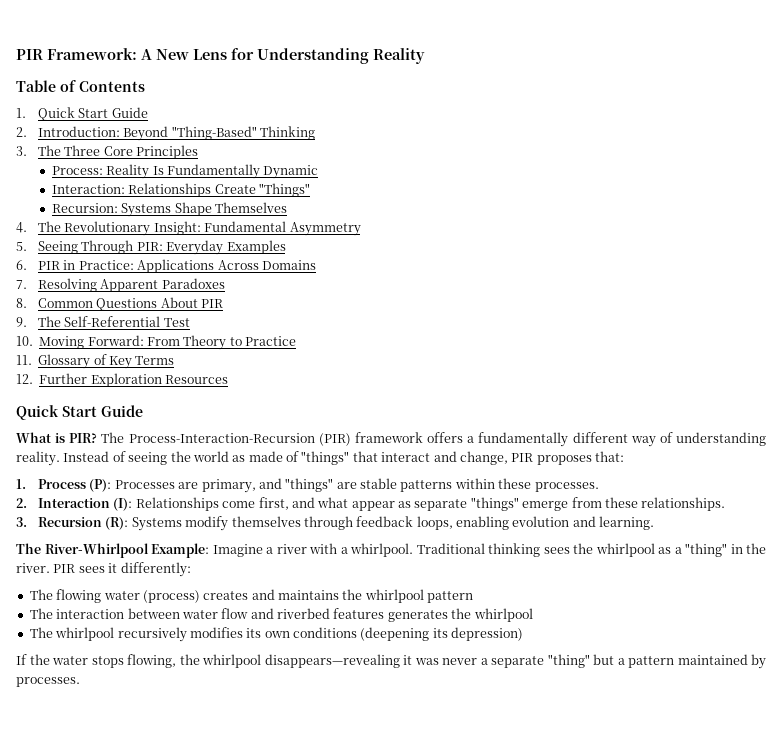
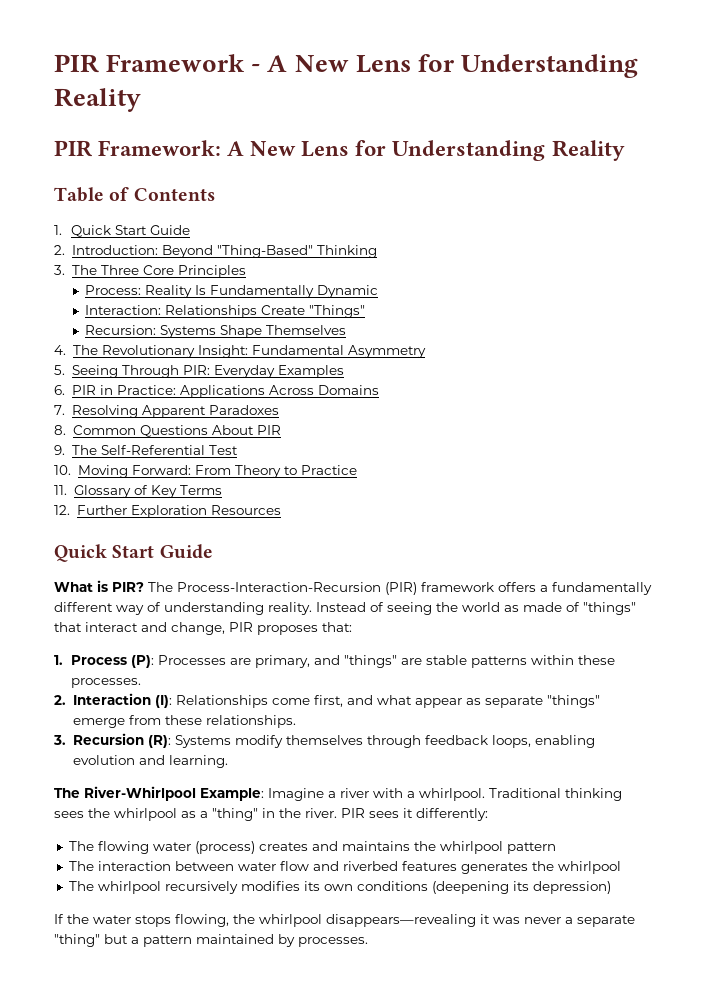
+ PIR Framework - A New Lens for Understanding Reality

